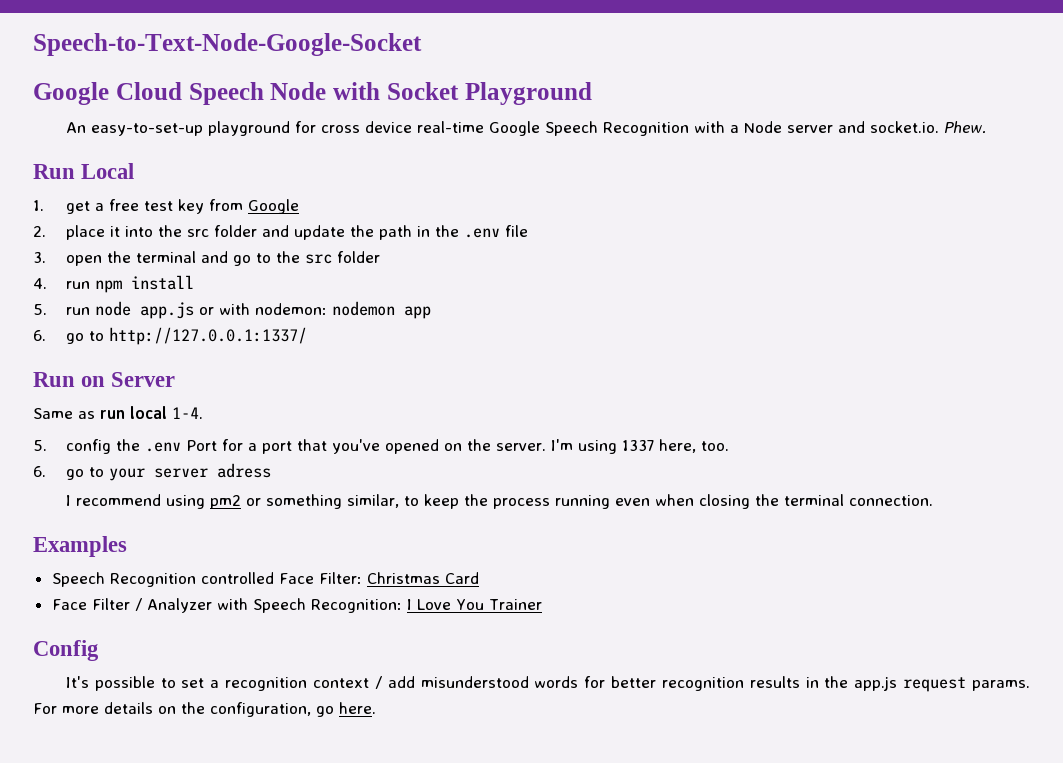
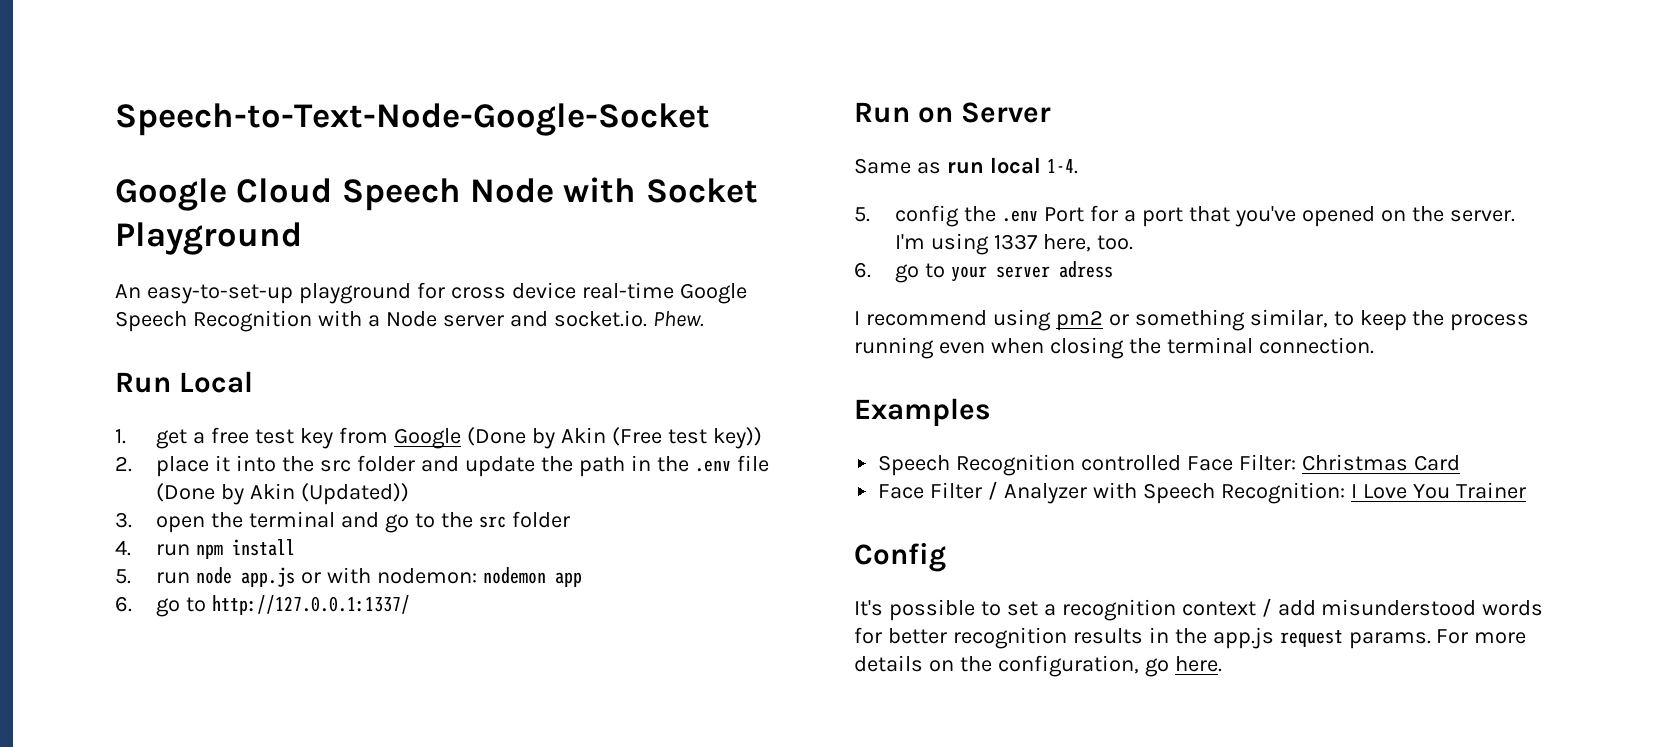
- 1. get a free test key from Google
+ 1. get a free test key from Google (Done by Akin (Free test key))
- 2. place it into the src folder and update the path in the .env file
+ 2. place it into the src folder and update the path in the .env file (Done by Akin (Updated))

